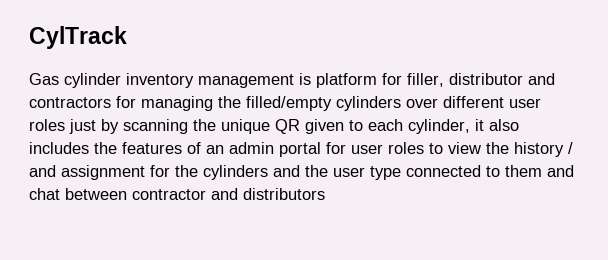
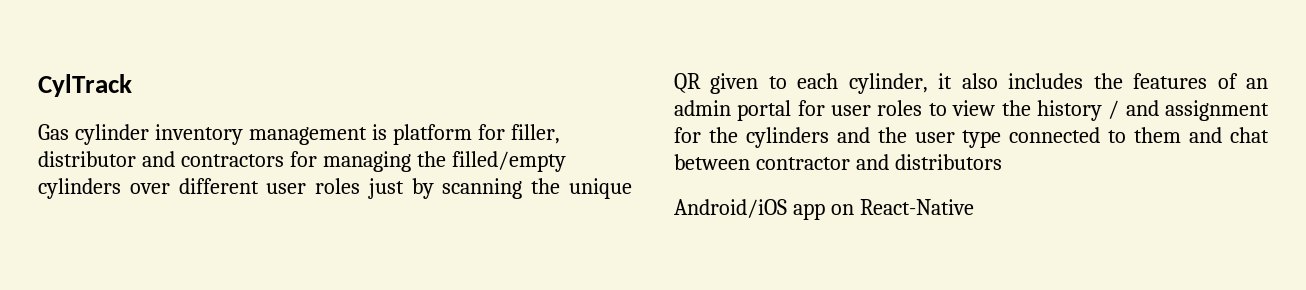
+ Android/iOS app on React-Native

